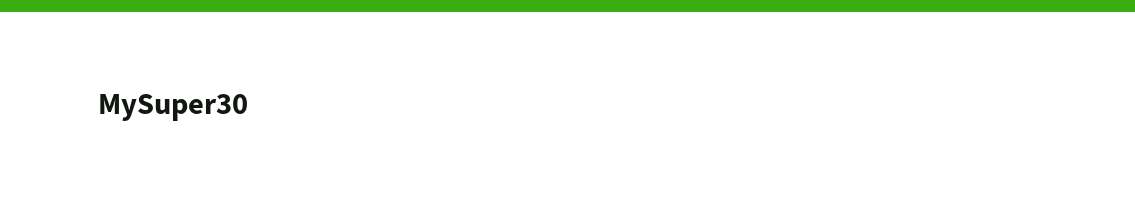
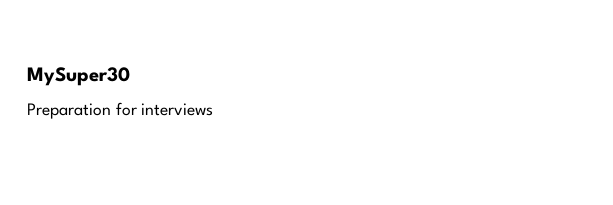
+ Preparation for interviews

